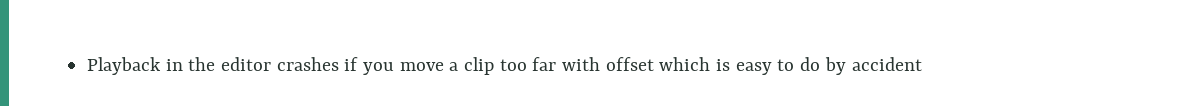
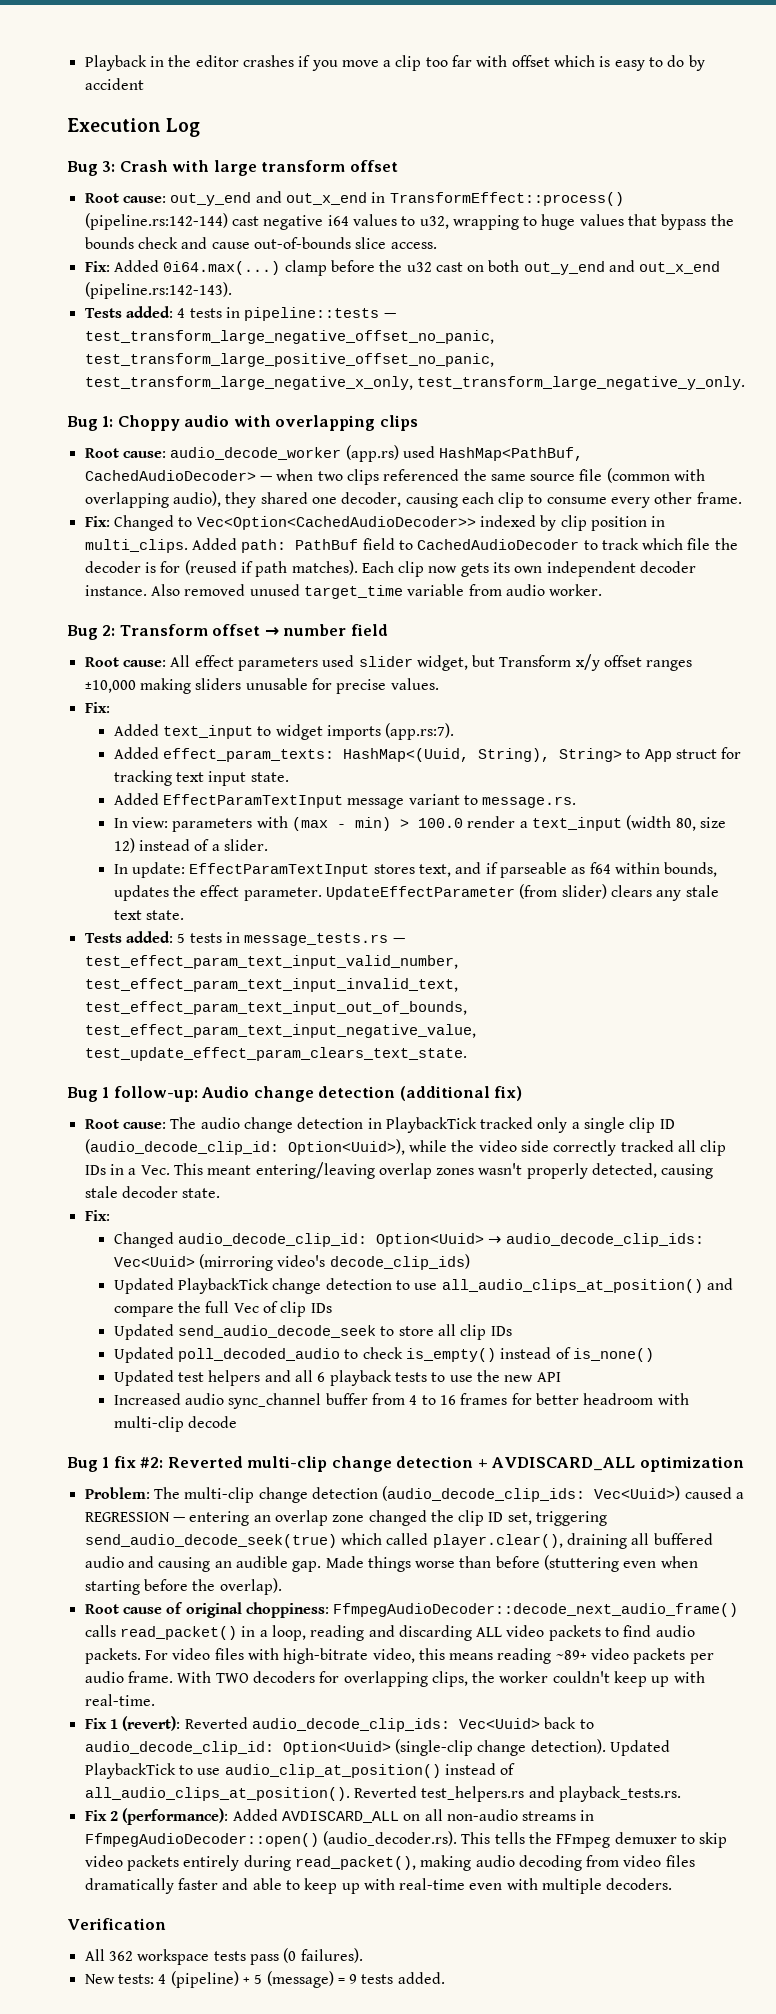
+ Execution Log
+ Bug 3: Crash with large transform offset
+ Root cause: out_y_end and out_x_end in TransformEffect::process() (pipeline.rs:142-144) cast negative i64 values to u32, wrapping to huge values that bypass the bounds check and cause out-of-bounds slice access.
+ Fix: Added 0i64.max(...) clamp before the u32 cast on both out_y_end and out_x_end (pipeline.rs:142-143).
+ Tests added: 4 tests in pipeline::tests — test_transform_large_negative_offset_no_panic, test_transform_large_positive_offset_no_panic, test_transform_large_negative_x_only, test_transform_large_negative_y_only.
+ Bug 1: Choppy audio with overlapping clips
+ Root cause: audio_decode_worker (app.rs) used HashMap<PathBuf, CachedAudioDecoder> — when two clips referenced the same source file (common with overlapping audio), they shared one decoder, causing each clip to consume every other frame.
+ Fix: Changed to Vec<Option<CachedAudioDecoder>> indexed by clip position in multi_clips. Added path: PathBuf field to CachedAudioDecoder to track which file the decoder is for (reused if path matches). Each clip now gets its own independent decoder instance. Also removed unused target_time variable from audio worker.
+ Bug 2: Transform offset → number field
+ Root cause: All effect parameters used slider widget, but Transform x/y offset ranges ±10,000 making sliders unusable for precise values.
+ Fix:
+ Added text_input to widget imports (app.rs:7).
+ Added effect_param_texts: HashMap<(Uuid, String), String> to App struct for tracking text input state.
+ Added EffectParamTextInput message variant to message.rs.
+ In view: parameters with (max - min) > 100.0 render a text_input (width 80, size 12) instead of a slider.
+ In update: EffectParamTextInput stores text, and if parseable as f64 within bounds, updates the effect parameter. UpdateEffectParameter (from slider) clears any stale text state.
+ Tests added: 5 tests in message_tests.rs — test_effect_param_text_input_valid_number, test_effect_param_text_input_invalid_text, test_effect_param_text_input_out_of_bounds, test_effect_param_text_input_negative_value, test_update_effect_param_clears_text_state.
+ Bug 1 follow-up: Audio change detection (additional fix)
+ Root cause: The audio change detection in PlaybackTick tracked only a single clip ID (audio_decode_clip_id: Option<Uuid>), while the video side correctly tracked all clip IDs in a Vec. This meant entering/leaving overlap zones wasn't properly detected, causing stale decoder state.
+ Fix:
+ Changed audio_decode_clip_id: Option<Uuid> → audio_decode_clip_ids: Vec<Uuid> (mirroring video's decode_clip_ids)
+ Updated PlaybackTick change detection to use all_audio_clips_at_position() and compare the full Vec of clip IDs
+ Updated send_audio_decode_seek to store all clip IDs
+ Updated poll_decoded_audio to check is_empty() instead of is_none()
+ Updated test helpers and all 6 playback tests to use the new API
+ Increased audio sync_channel buffer from 4 to 16 frames for better headroom with multi-clip decode
+ Bug 1 fix #2: Reverted multi-clip change detection + AVDISCARD_ALL optimization
+ Problem: The multi-clip change detection (audio_decode_clip_ids: Vec<Uuid>) caused a REGRESSION — entering an overlap zone changed the clip ID set, triggering send_audio_decode_seek(true) which called player.clear(), draining all buffered audio and causing an audible gap. Made things worse than before (stuttering even when starting before the overlap).
+ Root cause of original choppiness: FfmpegAudioDecoder::decode_next_audio_frame() calls read_packet() in a loop, reading and discarding ALL video packets to find audio packets. For video files with high-bitrate video, this means reading ~89+ video packets per audio frame. With TWO decoders for overlapping clips, the worker couldn't keep up with real-time.
+ Fix 1 (revert): Reverted audio_decode_clip_ids: Vec<Uuid> back to audio_decode_clip_id: Option<Uuid> (single-clip change detection). Updated PlaybackTick to use audio_clip_at_position() instead of all_audio_clips_at_position(). Reverted test_helpers.rs and playback_tests.rs.
+ Fix 2 (performance): Added AVDISCARD_ALL on all non-audio streams in FfmpegAudioDecoder::open() (audio_decoder.rs). This tells the FFmpeg demuxer to skip video packets entirely during read_packet(), making audio decoding from video files dramatically faster and able to keep up with real-time even with multiple decoders.
+ Verification
+ All 362 workspace tests pass (0 failures).
+ New tests: 4 (pipeline) + 5 (message) = 9 tests added.

